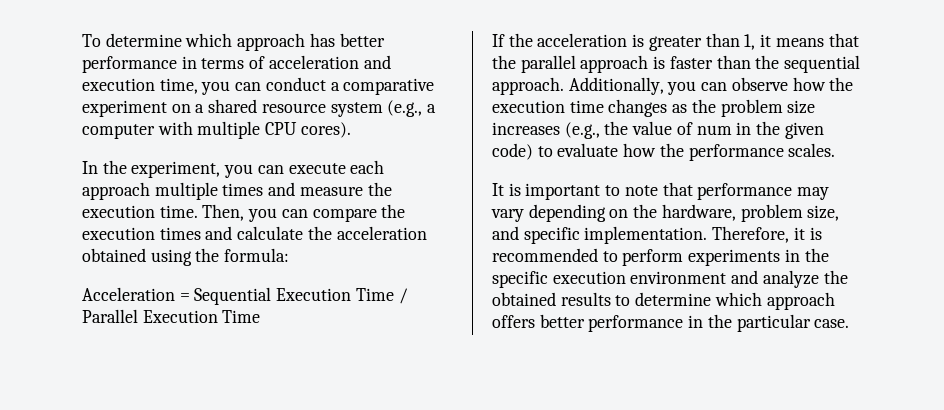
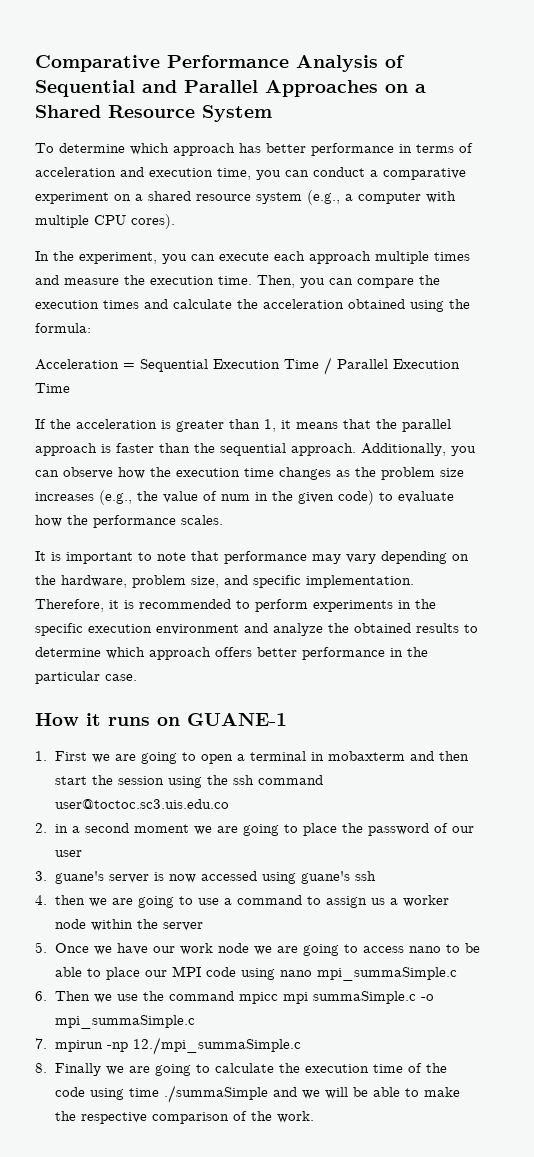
+ Comparative Performance Analysis of Sequential and Parallel Approaches on a Shared Resource System
+ How it runs on GUANE-1
+ 1. First we are going to open a terminal in mobaxterm and then start the session using the ssh command user@toctoc.sc3.uis.edu.co
+ 2. in a second moment we are going to place the password of our user
+ 3. guane's server is now accessed using guane's ssh
+ 4. then we are going to use a command to assign us a worker node within the server
+ 5. Once we have our work node we are going to access nano to be able to place our MPI code using nano mpi_summaSimple.c
+ 6. Then we use the command mpicc mpi summaSimple.c -o mpi_summaSimple.c
+ 7. mpirun -np 12./mpi_summaSimple.c
+ 8. Finally we are going to calculate the execution time of the code using time ./summaSimple and we will be able to make the respective comparison of the work.

